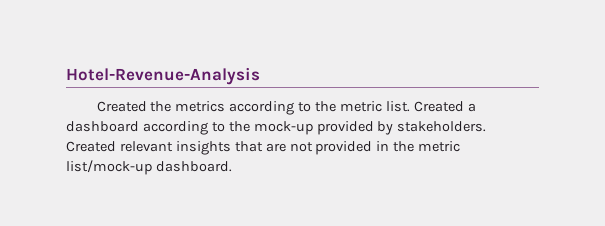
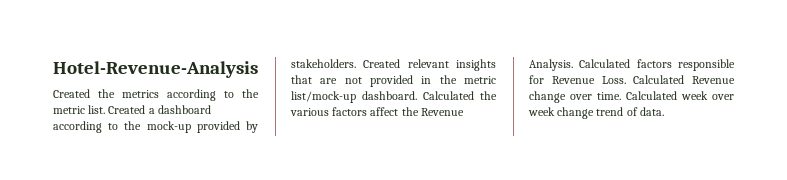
+ Calculated the various factors affect the Revenue Analysis. Calculated factors responsible for Revenue Loss. Calculated Revenue change over time. Calculated week over week change trend of data.

